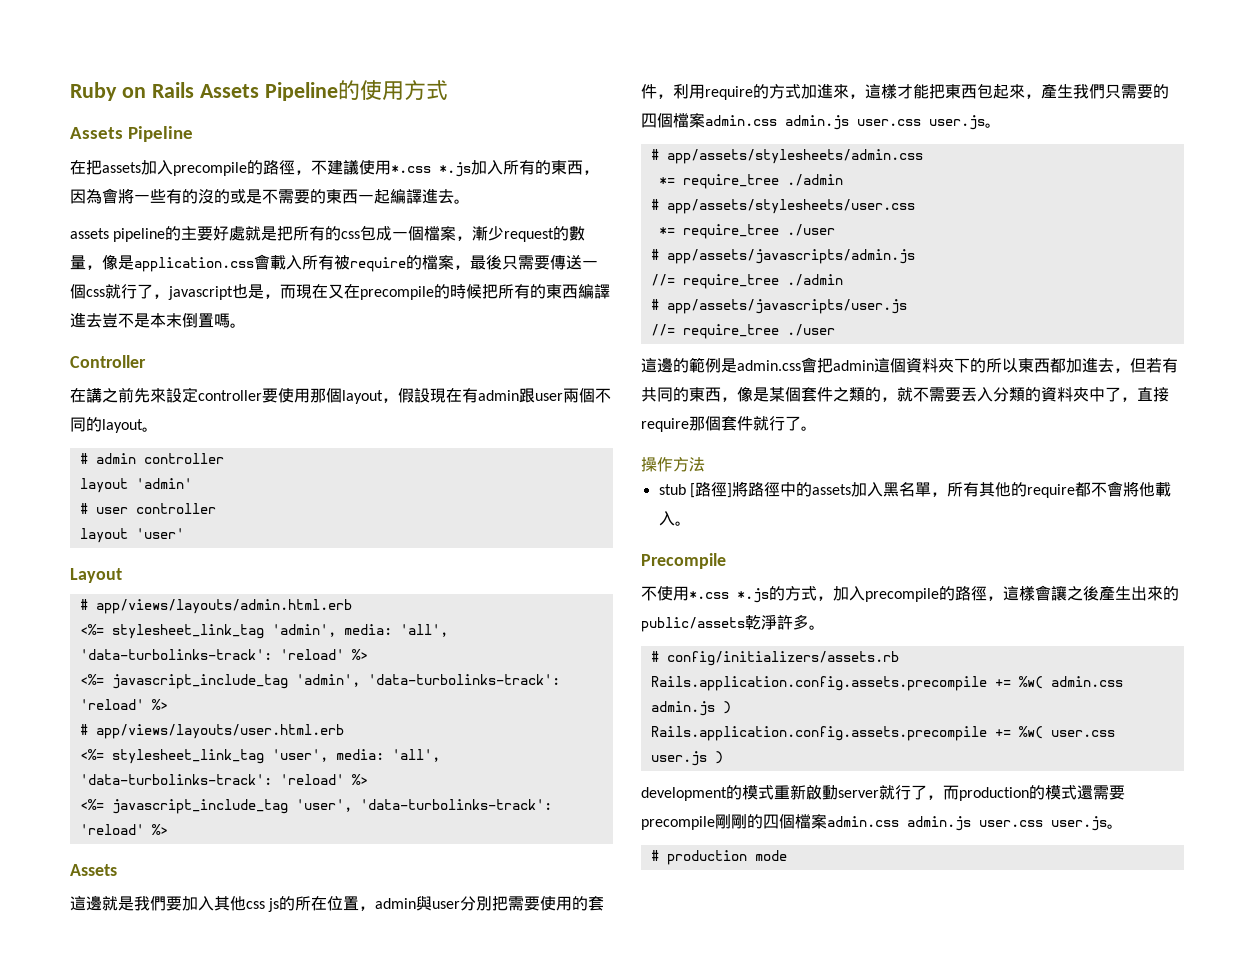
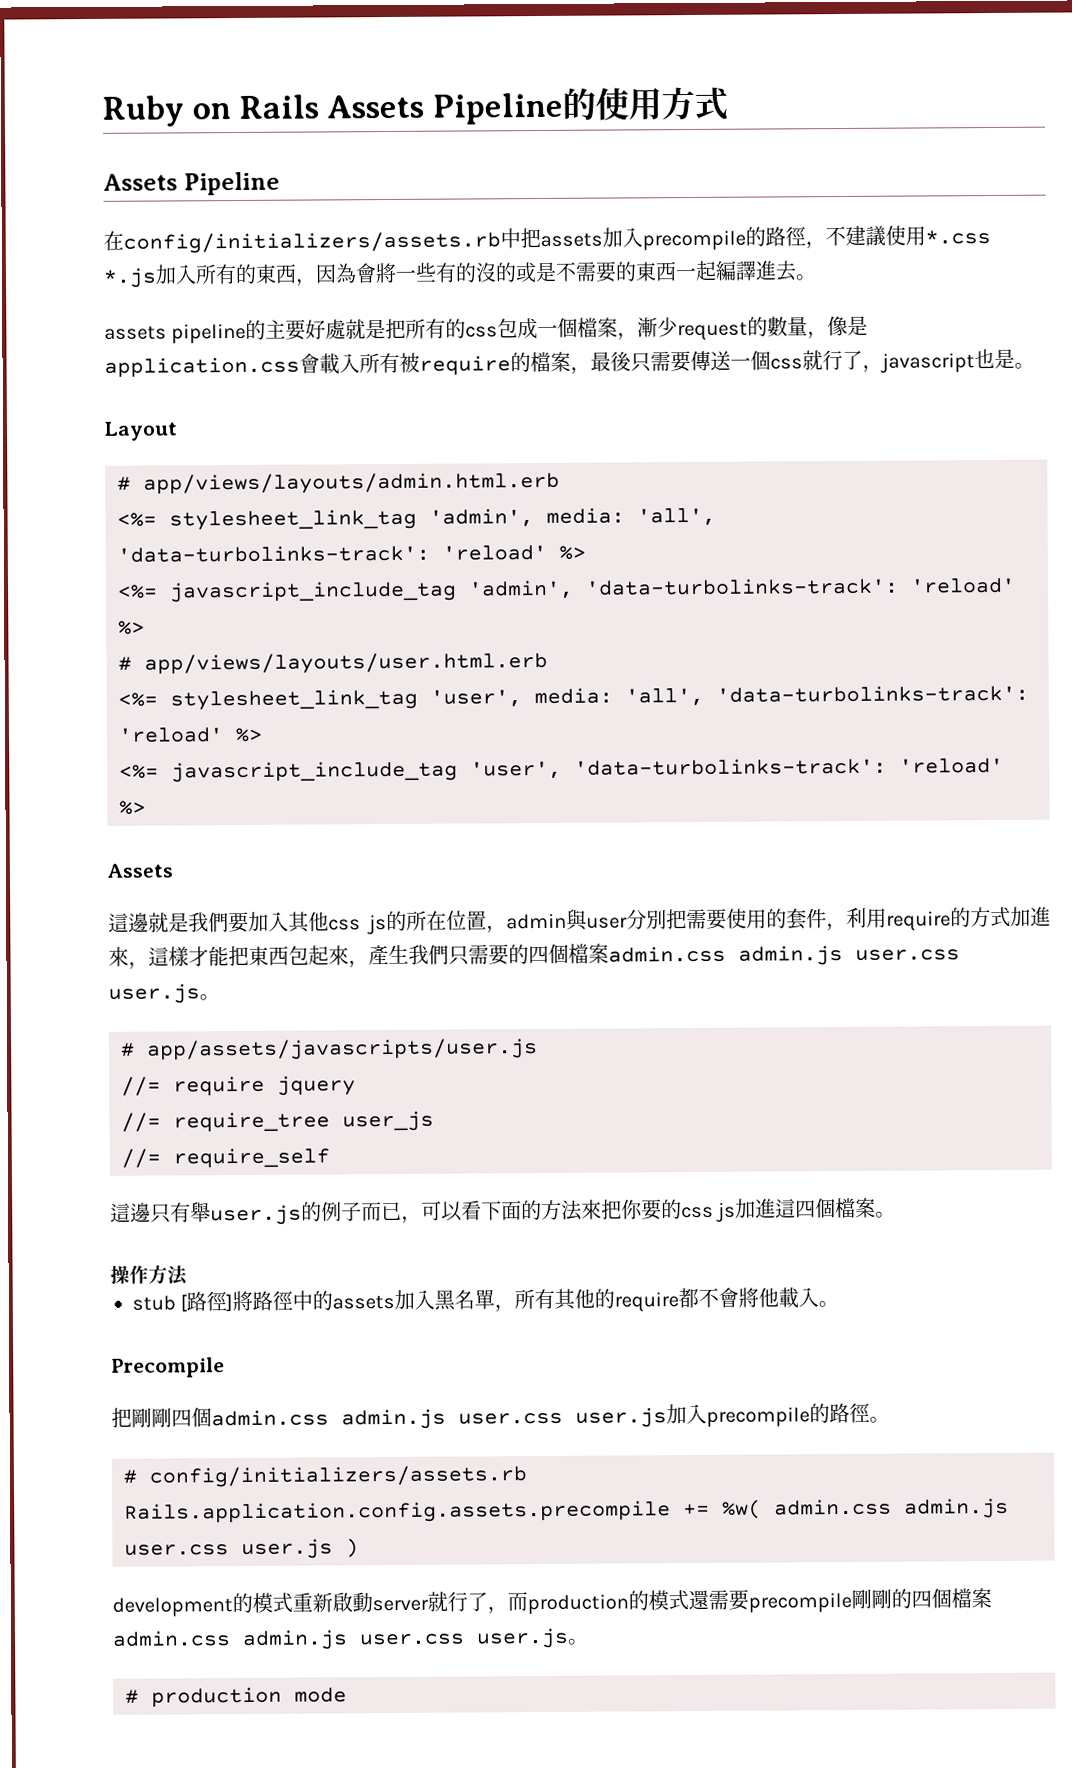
- 在把assets加入precompile的路徑，不建議使用*.css *.js加入所有的東西，因為會將一些有的沒的或是不需要的東西一起編譯進去。
+ 在config/initializers/assets.rb中把assets加入precompile的路徑，不建議使用*.css *.js加入所有的東西，因為會將一些有的沒的或是不需要的東西一起編譯進去。
- assets pipeline的主要好處就是把所有的css包成一個檔案，漸少request的數量，像是application.css會載入所有被require的檔案，最後只需要傳送一個css就行了，javascript也是，而現在又在precompile的時候把所有的東西編譯進去豈不是本末倒置嗎。
- Controller
- 在講之前先來設定controller要使用那個layout，假設現在有admin跟user兩個不同的layout。
- # admin controller
- layout 'admin'
- # user controller
- layout 'user'
+ assets pipeline的主要好處就是把所有的css包成一個檔案，漸少request的數量，像是application.css會載入所有被require的檔案，最後只需要傳送一個css就行了，javascript也是。
- # app/assets/stylesheets/admin.css
- *= require_tree ./admin
- # app/assets/stylesheets/user.css
- *= require_tree ./user
- # app/assets/javascripts/admin.js
- //= require_tree ./admin
  # app/assets/javascripts/user.js
- //= require_tree ./user
- 這邊的範例是admin.css會把admin這個資料夾下的所以東西都加進去，但若有共同的東西，像是某個套件之類的，就不需要丟入分類的資料夾中了，直接require那個套件就行了。
+ //= require jquery
+ //= require_tree user_js
+ //= require_self
+ 這邊只有舉user.js的例子而已，可以看下面的方法來把你要的css js加進這四個檔案。
- 不使用*.css *.js的方式，加入precompile的路徑，這樣會讓之後產生出來的public/assets乾淨許多。
+ 把剛剛四個admin.css admin.js user.css user.js加入precompile的路徑。
- Rails.application.config.assets.precompile += %w( admin.css admin.js )
- Rails.application.config.assets.precompile += %w( user.css user.js )
+ Rails.application.config.assets.precompile += %w( admin.css admin.js user.css user.js )

